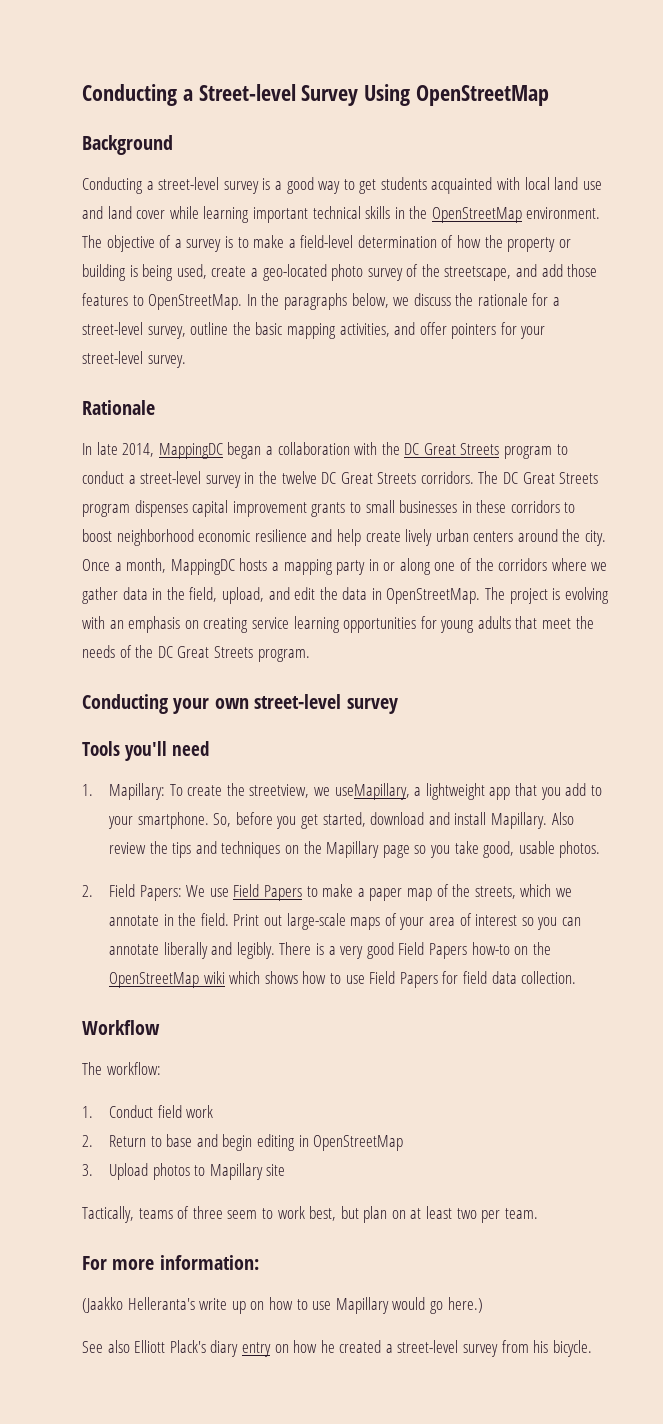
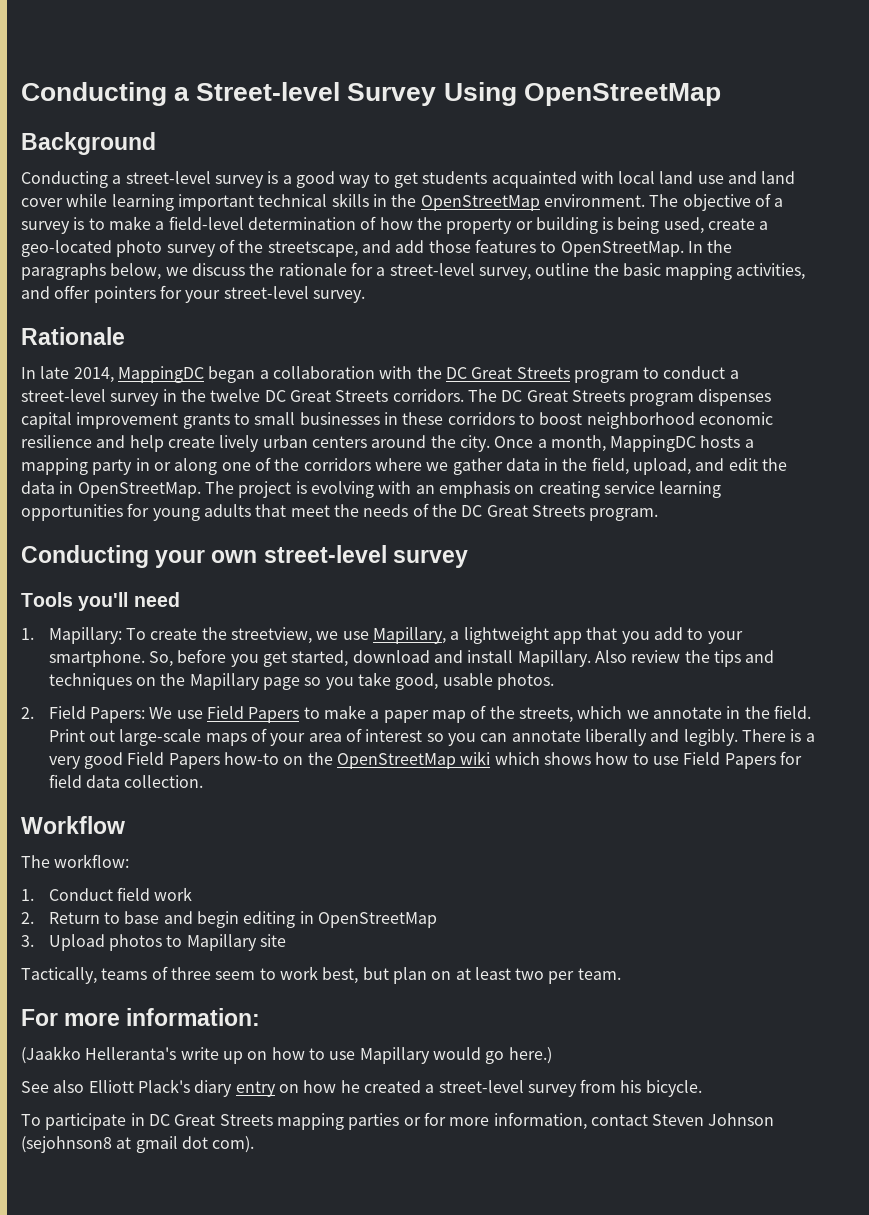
- 1. Mapillary: To create the streetview, we useMapillary, a lightweight app that you add to your smartphone.
+ 1. Mapillary: To create the streetview, we use Mapillary, a lightweight app that you add to your smartphone.
+ To participate in DC Great Streets mapping parties or for more information, contact Steven Johnson (sejohnson8 at gmail dot com).

